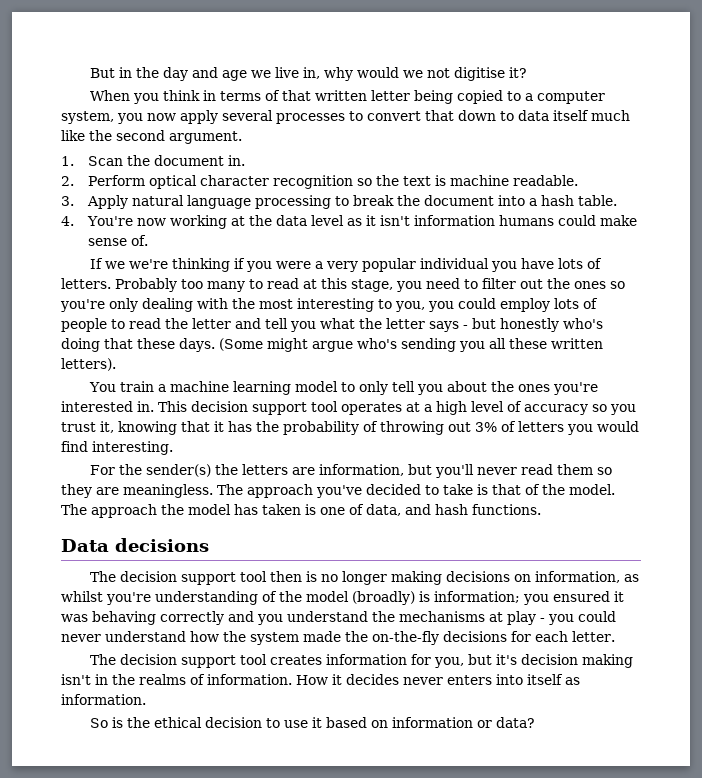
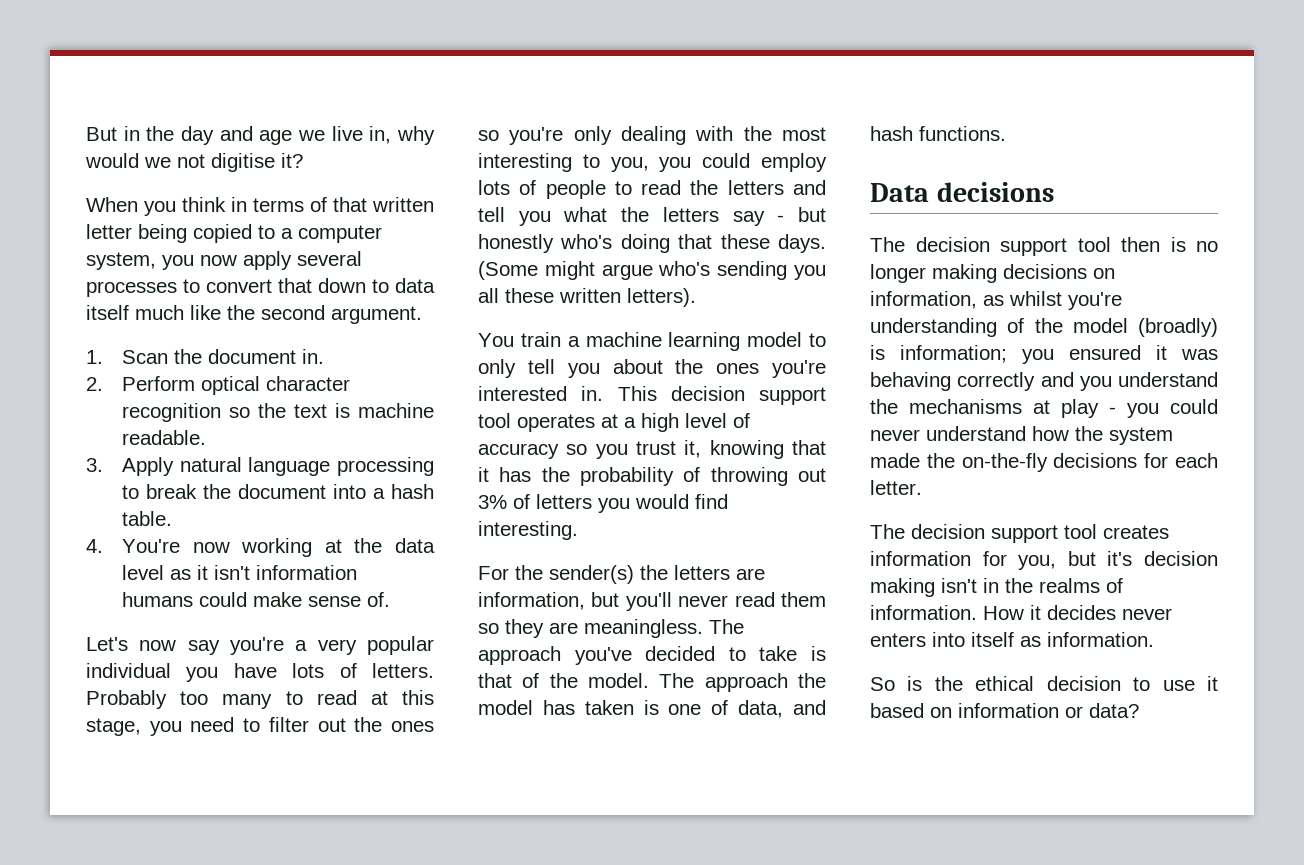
- If we we're thinking if you were a very popular individual you have lots of letters.
+ Let's now say you're a very popular individual you have lots of letters.
- Probably too many to read at this stage, you need to filter out the ones so you're only dealing with the most interesting to you, you could employ lots of people to read the letter and tell you what the letter says - but honestly who's doing that these days.
+ Probably too many to read at this stage, you need to filter out the ones so you're only dealing with the most interesting to you, you could employ lots of people to read the letters and tell you what the letters say - but honestly who's doing that these days.

